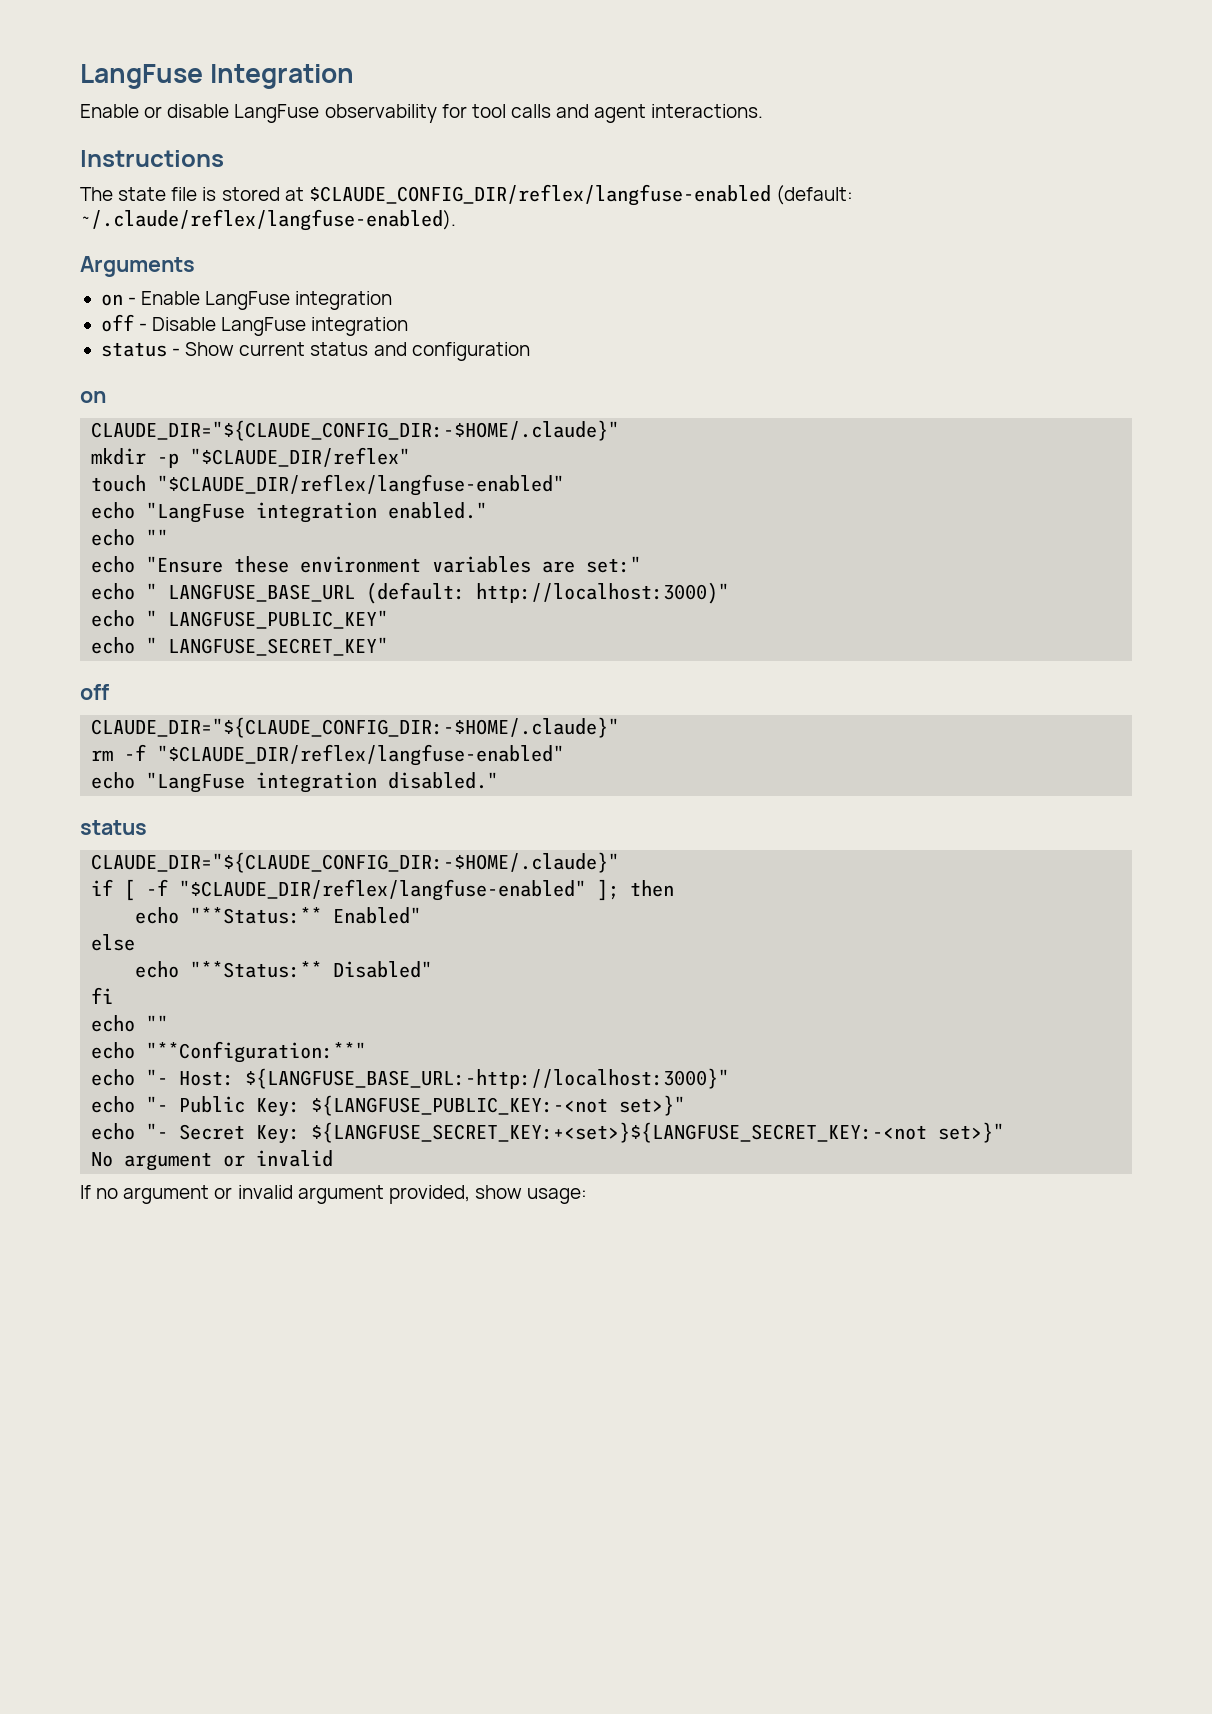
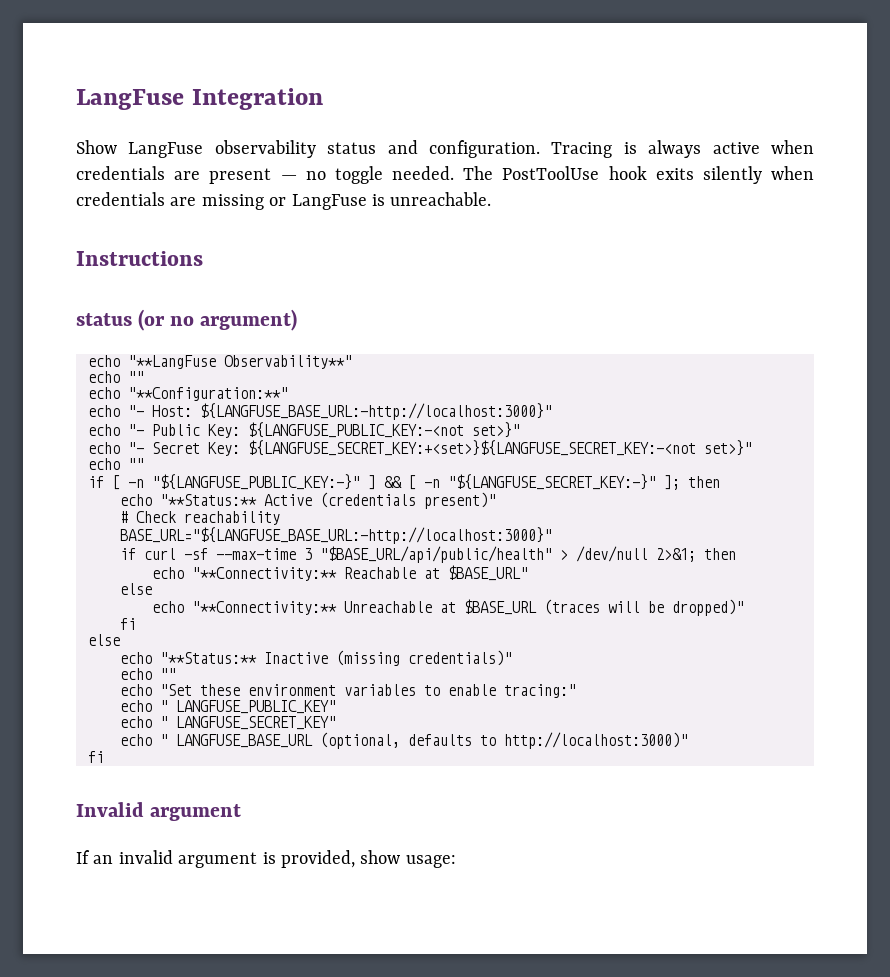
- Enable or disable LangFuse observability for tool calls and agent interactions.
+ Show LangFuse observability status and configuration. Tracing is always active when credentials are present — no toggle needed. The PostToolUse hook exits silently when credentials are missing or LangFuse is unreachable.
  Instructions
- The state file is stored at $CLAUDE_CONFIG_DIR/reflex/langfuse-enabled (default: ~/.claude/reflex/langfuse-enabled).
- Arguments
- on - Enable LangFuse integration
- off - Disable LangFuse integration
- status - Show current status and configuration
- on
- CLAUDE_DIR="${CLAUDE_CONFIG_DIR:-$HOME/.claude}"
- mkdir -p "$CLAUDE_DIR/reflex"
- touch "$CLAUDE_DIR/reflex/langfuse-enabled"
- echo "LangFuse integration enabled."
- echo ""
- echo "Ensure these environment variables are set:"
- echo " LANGFUSE_BASE_URL (default: http://localhost:3000)"
- echo " LANGFUSE_PUBLIC_KEY"
- echo " LANGFUSE_SECRET_KEY"
- off
- CLAUDE_DIR="${CLAUDE_CONFIG_DIR:-$HOME/.claude}"
- rm -f "$CLAUDE_DIR/reflex/langfuse-enabled"
- echo "LangFuse integration disabled."
- status
- CLAUDE_DIR="${CLAUDE_CONFIG_DIR:-$HOME/.claude}"
- if [ -f "$CLAUDE_DIR/reflex/langfuse-enabled" ]; then
- echo "**Status:** Enabled"
- else
- echo "**Status:** Disabled"
- fi
+ status (or no argument)
+ echo "**LangFuse Observability**"
  echo "- Secret Key: ${LANGFUSE_SECRET_KEY:+<set>}${LANGFUSE_SECRET_KEY:-<not set>}"
- No argument or invalid
+ echo ""
+ if [ -n "${LANGFUSE_PUBLIC_KEY:-}" ] && [ -n "${LANGFUSE_SECRET_KEY:-}" ]; then
+ echo "**Status:** Active (credentials present)"
+ # Check reachability
+ BASE_URL="${LANGFUSE_BASE_URL:-http://localhost:3000}"
+ if curl -sf --max-time 3 "$BASE_URL/api/public/health" > /dev/null 2>&1; then
+ echo "**Connectivity:** Reachable at $BASE_URL"
+ else
+ echo "**Connectivity:** Unreachable at $BASE_URL (traces will be dropped)"
+ fi
+ else
+ echo "**Status:** Inactive (missing credentials)"
+ echo ""
+ echo "Set these environment variables to enable tracing:"
+ echo " LANGFUSE_PUBLIC_KEY"
+ echo " LANGFUSE_SECRET_KEY"
+ echo " LANGFUSE_BASE_URL (optional, defaults to http://localhost:3000)"
+ fi
+ Invalid argument
- If no argument or invalid argument provided, show usage:
+ If an invalid argument is provided, show usage:

